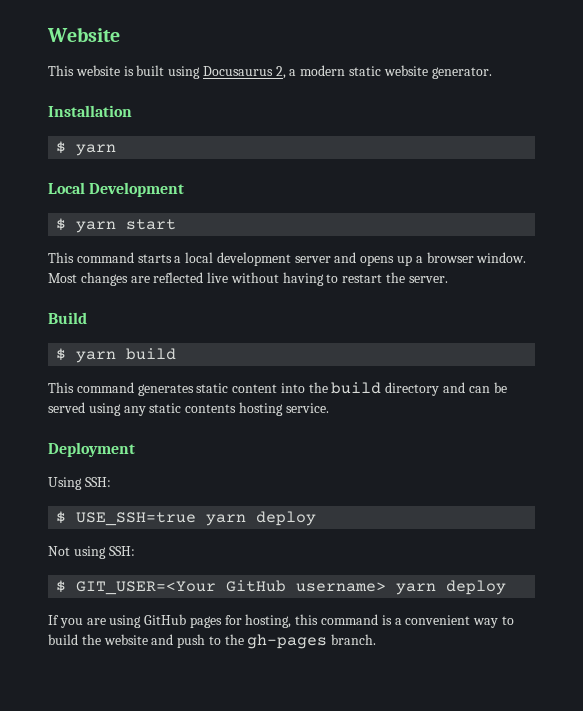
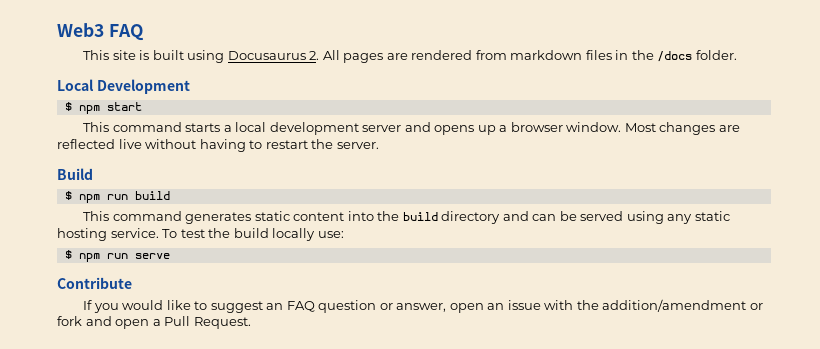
- Website
- This website is built using Docusaurus 2, a modern static website generator.
- Installation
- $ yarn
+ Web3 FAQ
+ This site is built using Docusaurus 2. All pages are rendered from markdown files in the /docs folder.
- $ yarn start
+ $ npm start
- $ yarn build
+ $ npm run build
- This command generates static content into the build directory and can be served using any static contents hosting service.
- Deployment
- Using SSH:
- $ USE_SSH=true yarn deploy
- Not using SSH:
- $ GIT_USER=<Your GitHub username> yarn deploy
- If you are using GitHub pages for hosting, this command is a convenient way to build the website and push to the gh-pages branch.
+ This command generates static content into the build directory and can be served using any static hosting service. To test the build locally use:
+ $ npm run serve
+ Contribute
+ If you would like to suggest an FAQ question or answer, open an issue with the addition/amendment or fork and open a Pull Request.

